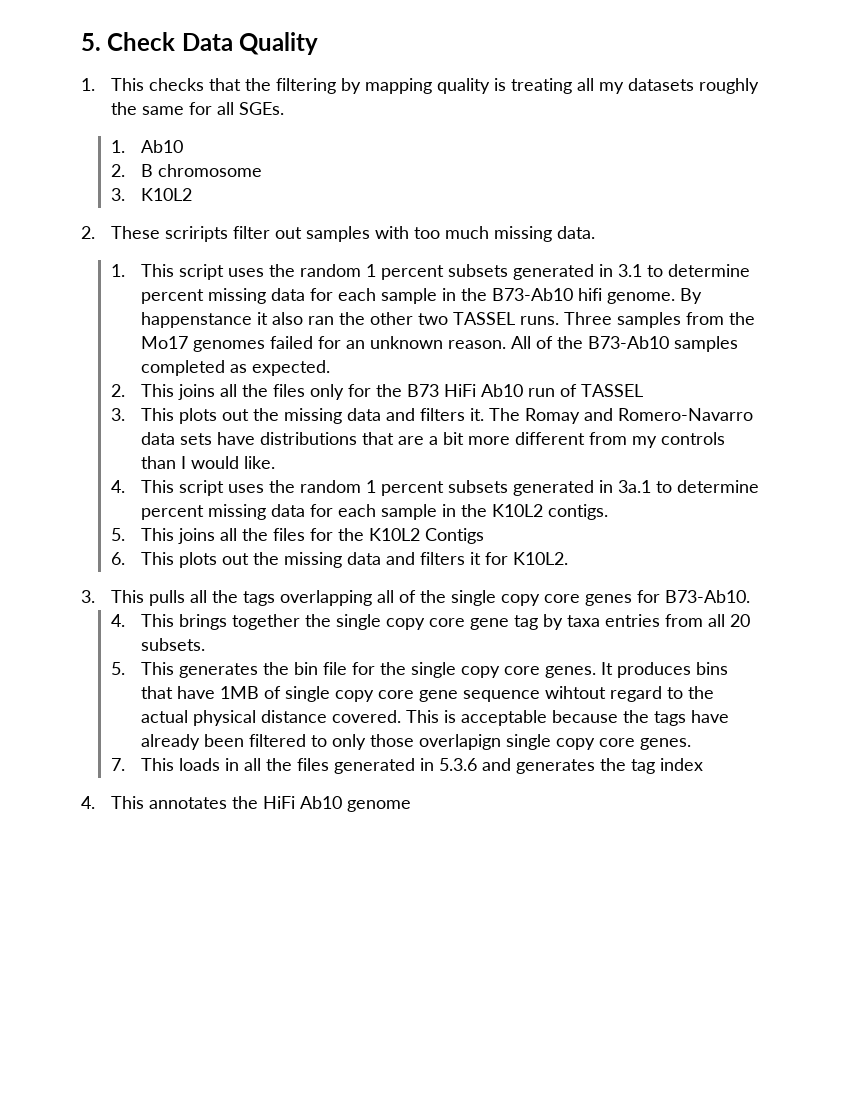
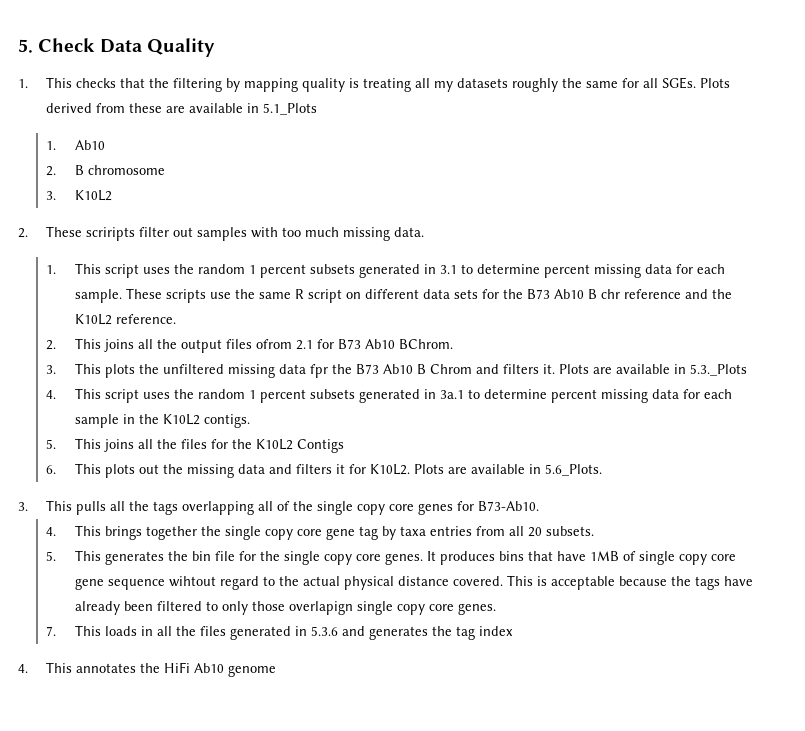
+ Plots derived from these are available in 5.1_Plots
- 1. This script uses the random 1 percent subsets generated in 3.1 to determine percent missing data for each sample in the B73-Ab10 hifi genome. By happenstance it also ran the other two TASSEL runs. Three samples from the Mo17 genomes failed for an unknown reason. All of the B73-Ab10 samples completed as expected.
+ 1. This script uses the random 1 percent subsets generated in 3.1 to determine percent missing data for each sample. These scripts use the same R script on different data sets for the B73 Ab10 B chr reference and the K10L2 reference.
- 2. This joins all the files only for the B73 HiFi Ab10 run of TASSEL
- 3. This plots out the missing data and filters it. The Romay and Romero-Navarro data sets have distributions that are a bit more different from my controls than I would like.
+ 2. This joins all the output files ofrom 2.1 for B73 Ab10 BChrom.
+ 3. This plots the unfiltered missing data fpr the B73 Ab10 B Chrom and filters it. Plots are available in 5.3._Plots
+ Plots are available in 5.6_Plots.

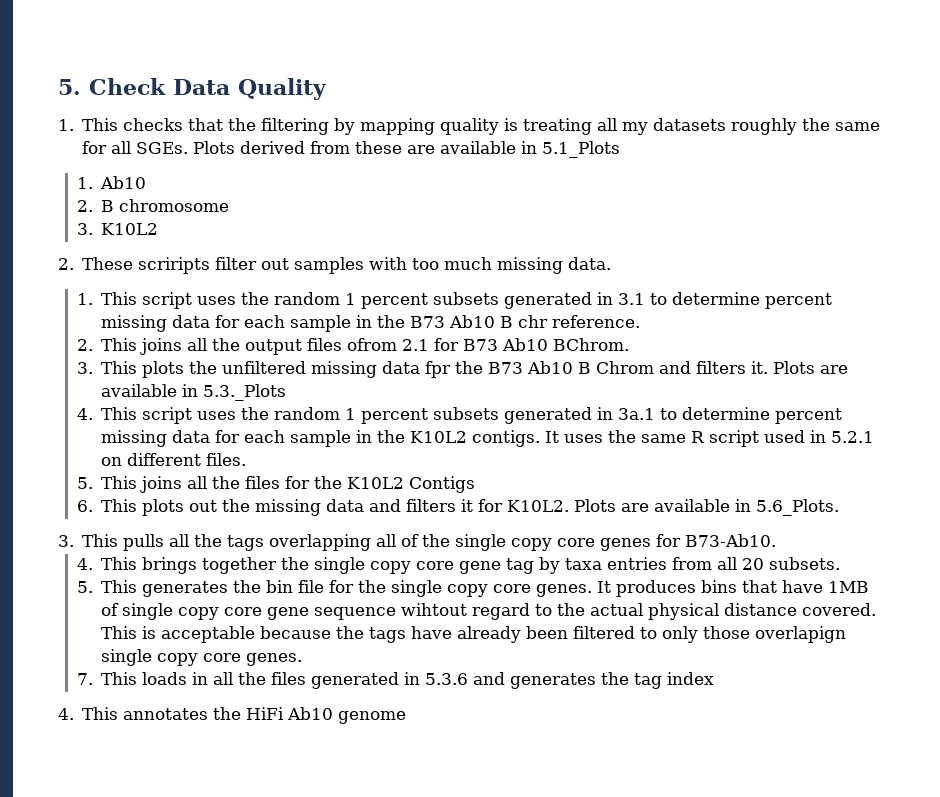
- 1. This script uses the random 1 percent subsets generated in 3.1 to determine percent missing data for each sample. These scripts use the same R script on different data sets for the B73 Ab10 B chr reference and the K10L2 reference.
+ 1. This script uses the random 1 percent subsets generated in 3.1 to determine percent missing data for each sample in the B73 Ab10 B chr reference.
+ It uses the same R script used in 5.2.1 on different files.

